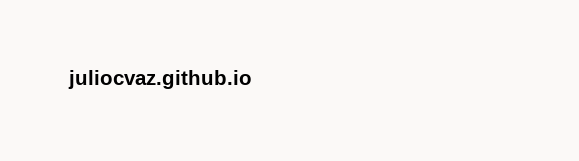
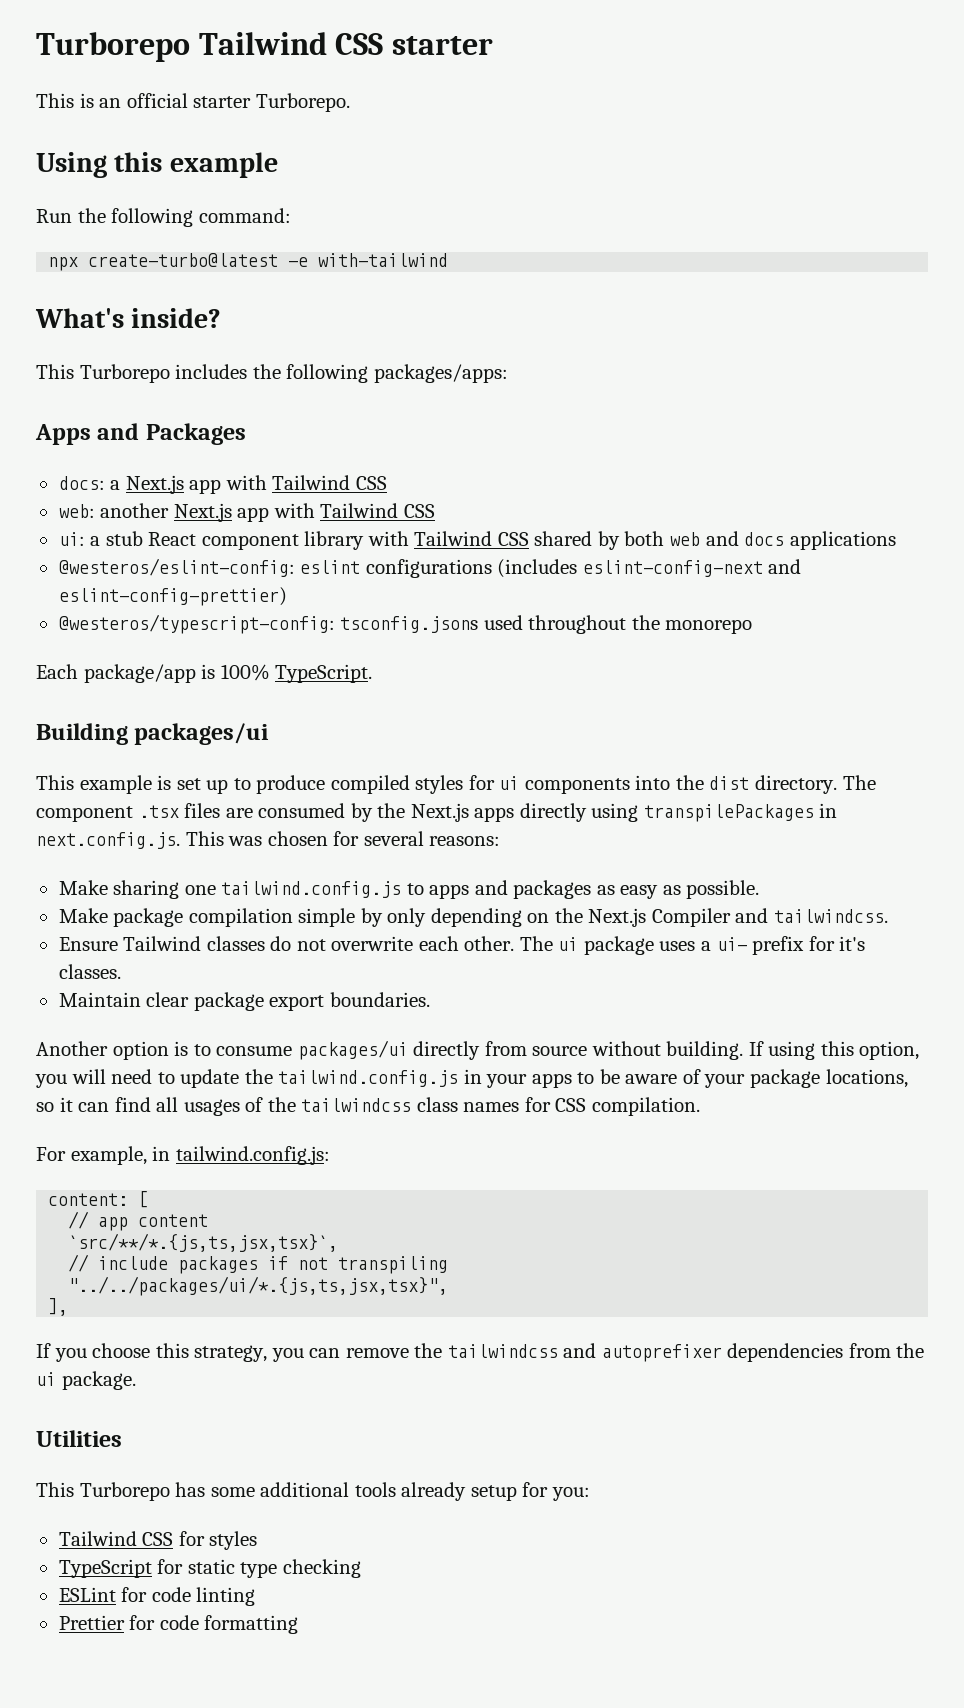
- juliocvaz.github.io
+ Turborepo Tailwind CSS starter
+ This is an official starter Turborepo.
+ Using this example
+ Run the following command:
+ npx create-turbo@latest -e with-tailwind
+ What's inside?
+ This Turborepo includes the following packages/apps:
+ Apps and Packages
+ docs: a Next.js app with Tailwind CSS
+ web: another Next.js app with Tailwind CSS
+ ui: a stub React component library with Tailwind CSS shared by both web and docs applications
+ @westeros/eslint-config: eslint configurations (includes eslint-config-next and eslint-config-prettier)
+ @westeros/typescript-config: tsconfig.jsons used throughout the monorepo
+ Each package/app is 100% TypeScript.
+ Building packages/ui
+ This example is set up to produce compiled styles for ui components into the dist directory. The component .tsx files are consumed by the Next.js apps directly using transpilePackages in next.config.js. This was chosen for several reasons:
+ Make sharing one tailwind.config.js to apps and packages as easy as possible.
+ Make package compilation simple by only depending on the Next.js Compiler and tailwindcss.
+ Ensure Tailwind classes do not overwrite each other. The ui package uses a ui- prefix for it's classes.
+ Maintain clear package export boundaries.
+ Another option is to consume packages/ui directly from source without building. If using this option, you will need to update the tailwind.config.js in your apps to be aware of your package locations, so it can find all usages of the tailwindcss class names for CSS compilation.
+ For example, in tailwind.config.js:
+ content: [
+ // app content
+ `src/**/*.{js,ts,jsx,tsx}`,
+ // include packages if not transpiling
+ "../../packages/ui/*.{js,ts,jsx,tsx}",
+ ],
+ If you choose this strategy, you can remove the tailwindcss and autoprefixer dependencies from the ui package.
+ Utilities
+ This Turborepo has some additional tools already setup for you:
+ Tailwind CSS for styles
+ TypeScript for static type checking
+ ESLint for code linting
+ Prettier for code formatting

